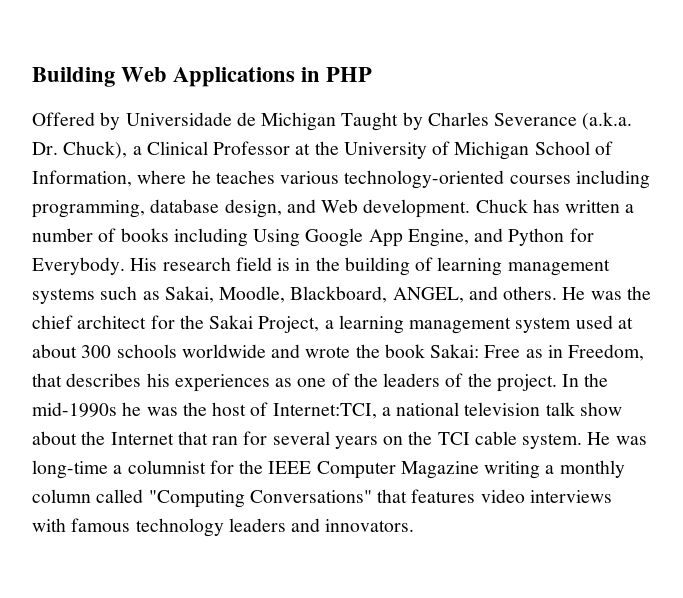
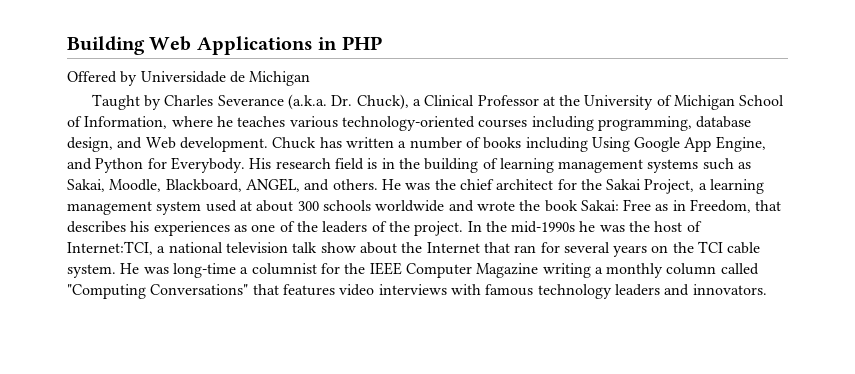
- Offered by Universidade de Michigan Taught by Charles Severance (a.k.a. Dr. Chuck), a Clinical Professor at the University of Michigan School of Information, where he teaches various technology-oriented courses including programming, database design, and Web development.
+ Offered by Universidade de Michigan
+ Taught by Charles Severance (a.k.a. Dr. Chuck), a Clinical Professor at the University of Michigan School of Information, where he teaches various technology-oriented courses including programming, database design, and Web development.

